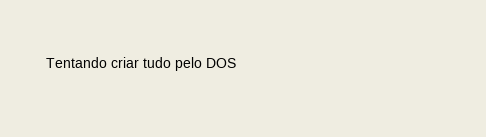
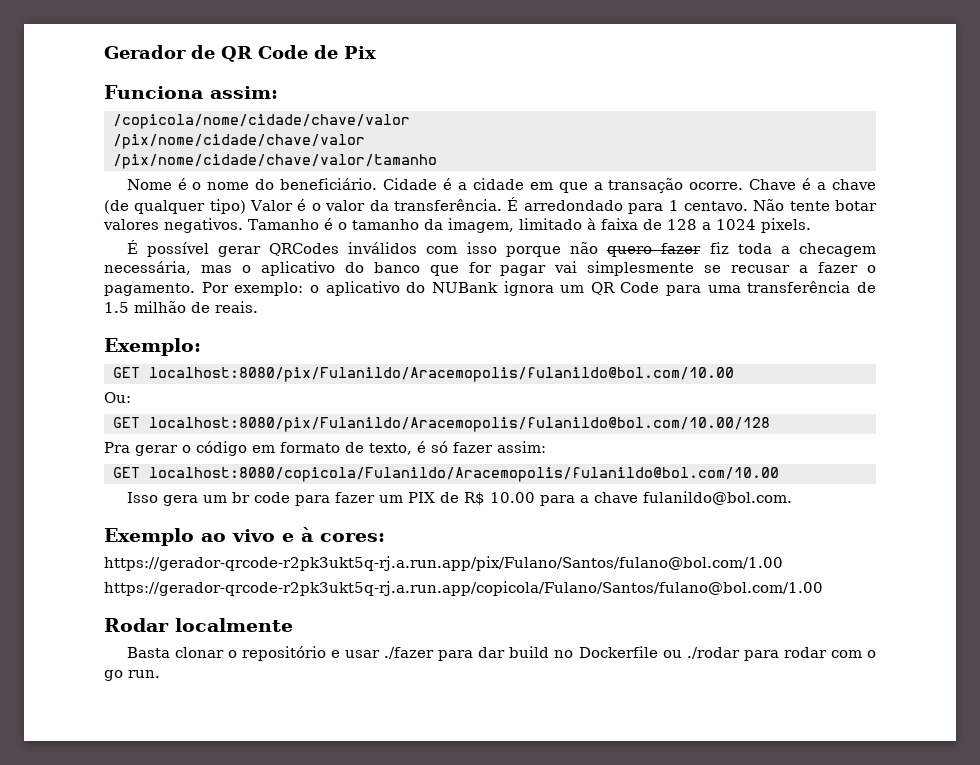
- Tentando criar tudo pelo DOS
+ Gerador de QR Code de Pix
+ Funciona assim:
+ /copicola/nome/cidade/chave/valor
+ /pix/nome/cidade/chave/valor
+ /pix/nome/cidade/chave/valor/tamanho
+ Nome é o nome do beneficiário. Cidade é a cidade em que a transação ocorre. Chave é a chave (de qualquer tipo) Valor é o valor da transferência. É arredondado para 1 centavo. Não tente botar valores negativos. Tamanho é o tamanho da imagem, limitado à faixa de 128 a 1024 pixels.
+ É possível gerar QRCodes inválidos com isso porque não quero fazer fiz toda a checagem necessária, mas o aplicativo do banco que for pagar vai simplesmente se recusar a fazer o pagamento. Por exemplo: o aplicativo do NUBank ignora um QR Code para uma transferência de 1.5 milhão de reais.
+ Exemplo:
+ GET localhost:8080/pix/Fulanildo/Aracemopolis/fulanildo@bol.com/10.00
+ Ou:
+ GET localhost:8080/pix/Fulanildo/Aracemopolis/fulanildo@bol.com/10.00/128
+ Pra gerar o código em formato de texto, é só fazer assim:
+ GET localhost:8080/copicola/Fulanildo/Aracemopolis/fulanildo@bol.com/10.00
+ Isso gera um br code para fazer um PIX de R$ 10.00 para a chave fulanildo@bol.com.
+ Exemplo ao vivo e à cores:
+ https://gerador-qrcode-r2pk3ukt5q-rj.a.run.app/pix/Fulano/Santos/fulano@bol.com/1.00
+ https://gerador-qrcode-r2pk3ukt5q-rj.a.run.app/copicola/Fulano/Santos/fulano@bol.com/1.00
+ Rodar localmente
+ Basta clonar o repositório e usar ./fazer para dar build no Dockerfile ou ./rodar para rodar com o go run.

